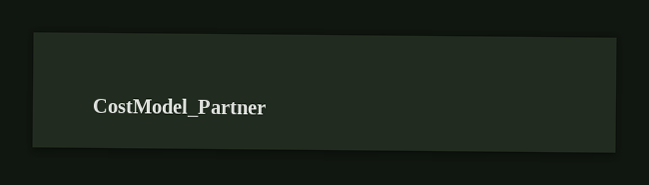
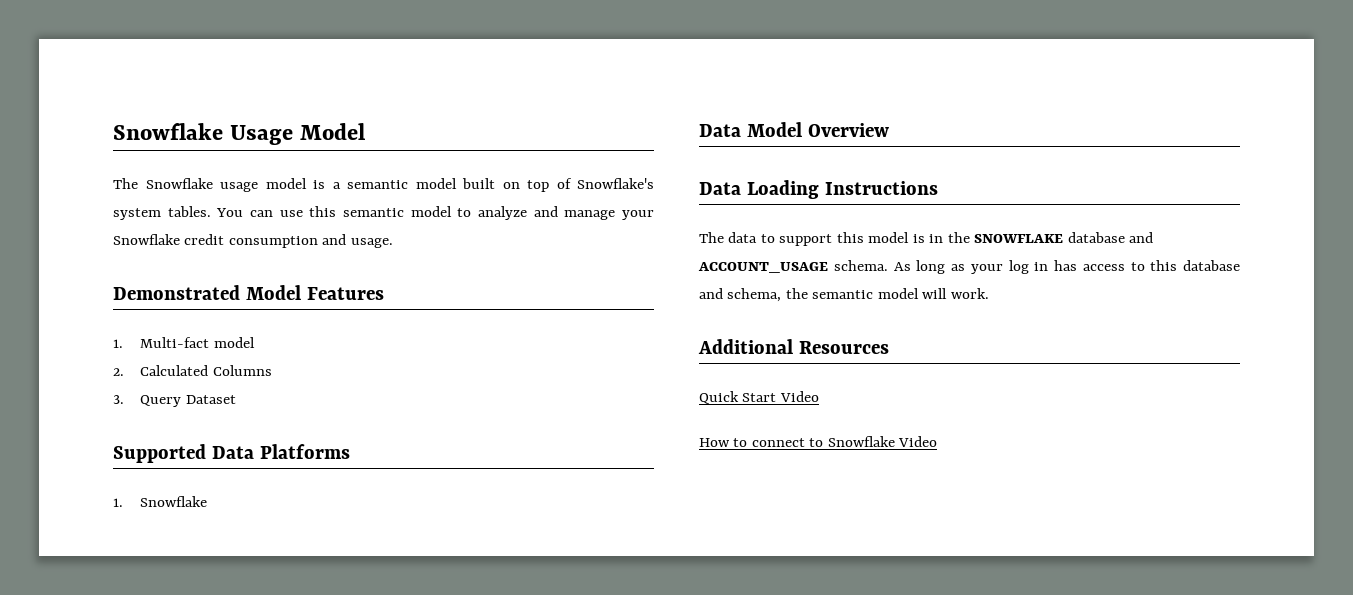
- CostModel_Partner
+ Snowflake Usage Model
+ The Snowflake usage model is a semantic model built on top of Snowflake's system tables. You can use this semantic model to analyze and manage your Snowflake credit consumption and usage.
+ Demonstrated Model Features
+ 1. Multi-fact model
+ 2. Calculated Columns
+ 3. Query Dataset
+ Supported Data Platforms
+ 1. Snowflake
+ Data Model Overview
+ Data Loading Instructions
+ The data to support this model is in the SNOWFLAKE database and ACCOUNT_USAGE schema. As long as your log in has access to this database and schema, the semantic model will work.
+ Additional Resources
+ Quick Start Video
+ How to connect to Snowflake Video

